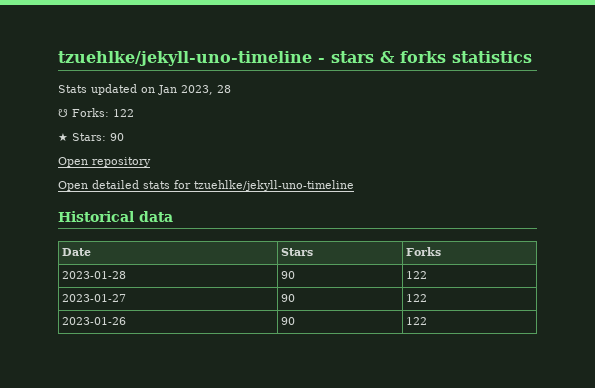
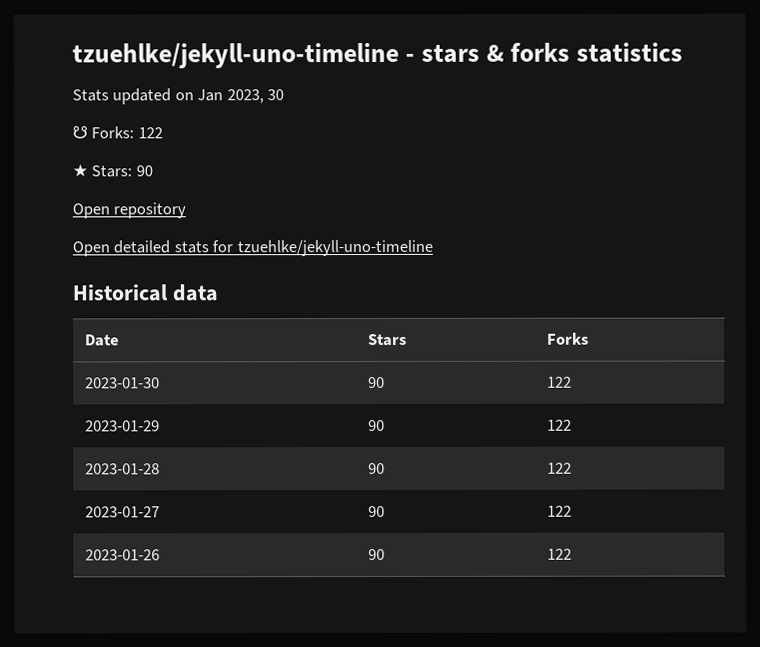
- Stats updated on Jan 2023, 28
+ Stats updated on Jan 2023, 30
+ 2023-01-30 | 90 | 122
+ 2023-01-29 | 90 | 122

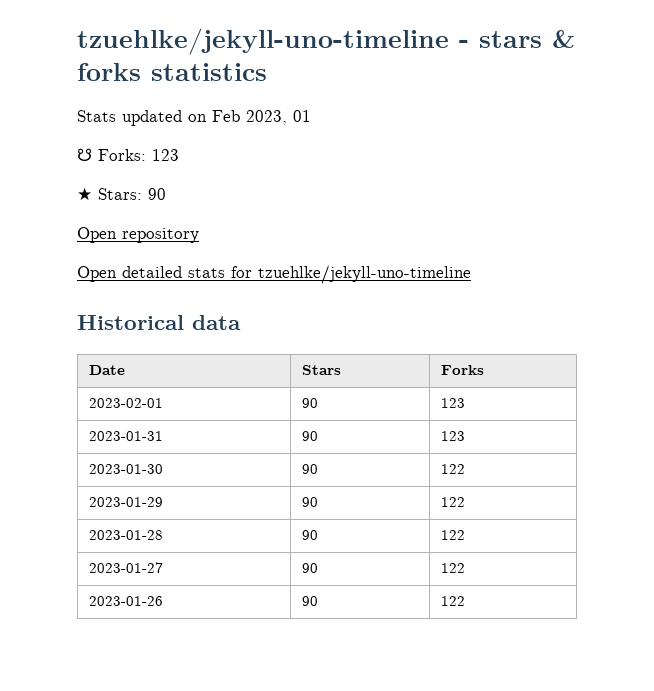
- Stats updated on Jan 2023, 30
+ Stats updated on Feb 2023, 01
- ☋ Forks: 122
+ ☋ Forks: 123
+ 2023-02-01 | 90 | 123
+ 2023-01-31 | 90 | 123

